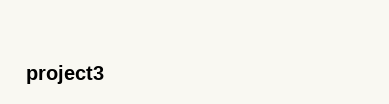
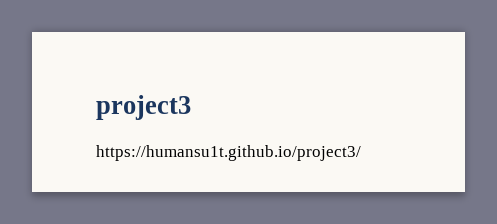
+ https://humansu1t.github.io/project3/

